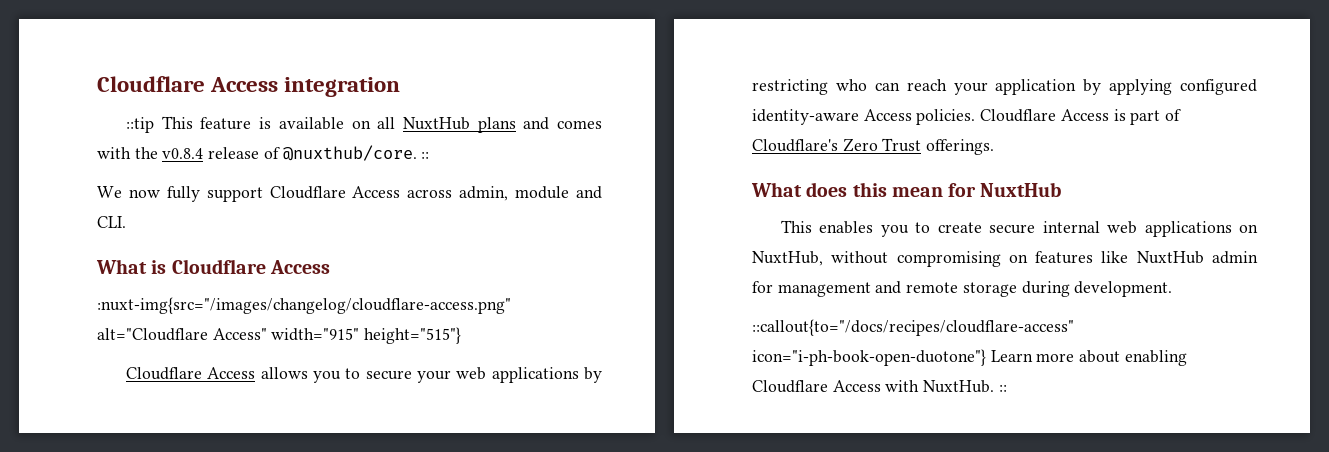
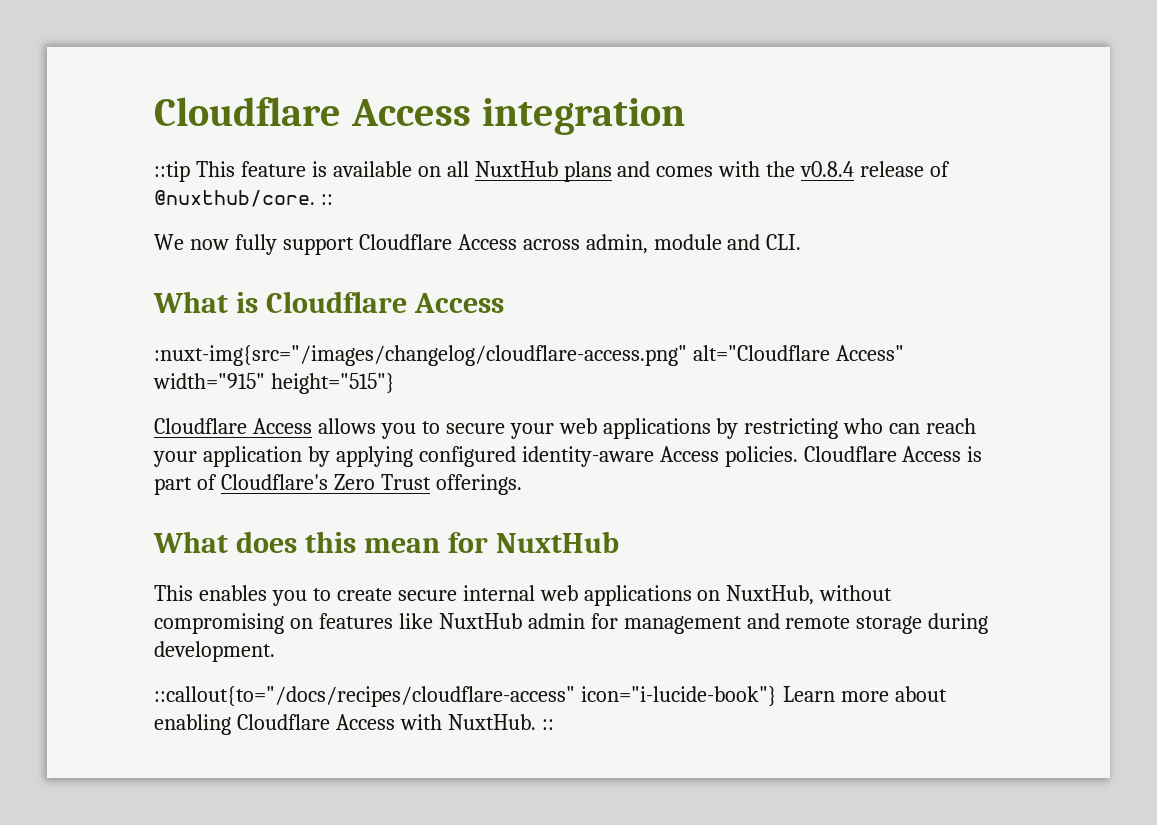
- ::callout{to="/docs/recipes/cloudflare-access" icon="i-ph-book-open-duotone"} Learn more about enabling Cloudflare Access with NuxtHub. ::
+ ::callout{to="/docs/recipes/cloudflare-access" icon="i-lucide-book"} Learn more about enabling Cloudflare Access with NuxtHub. ::

